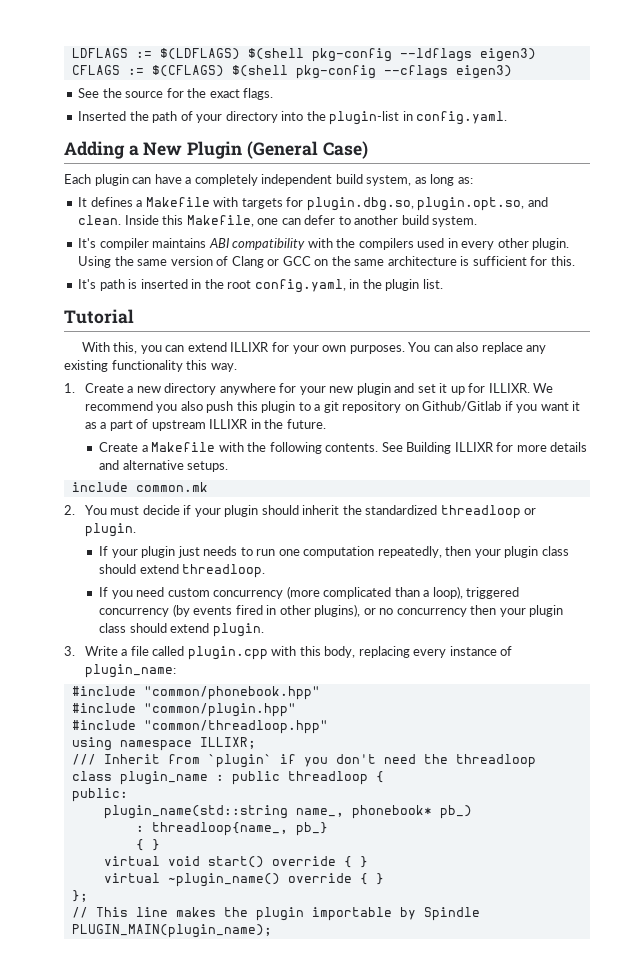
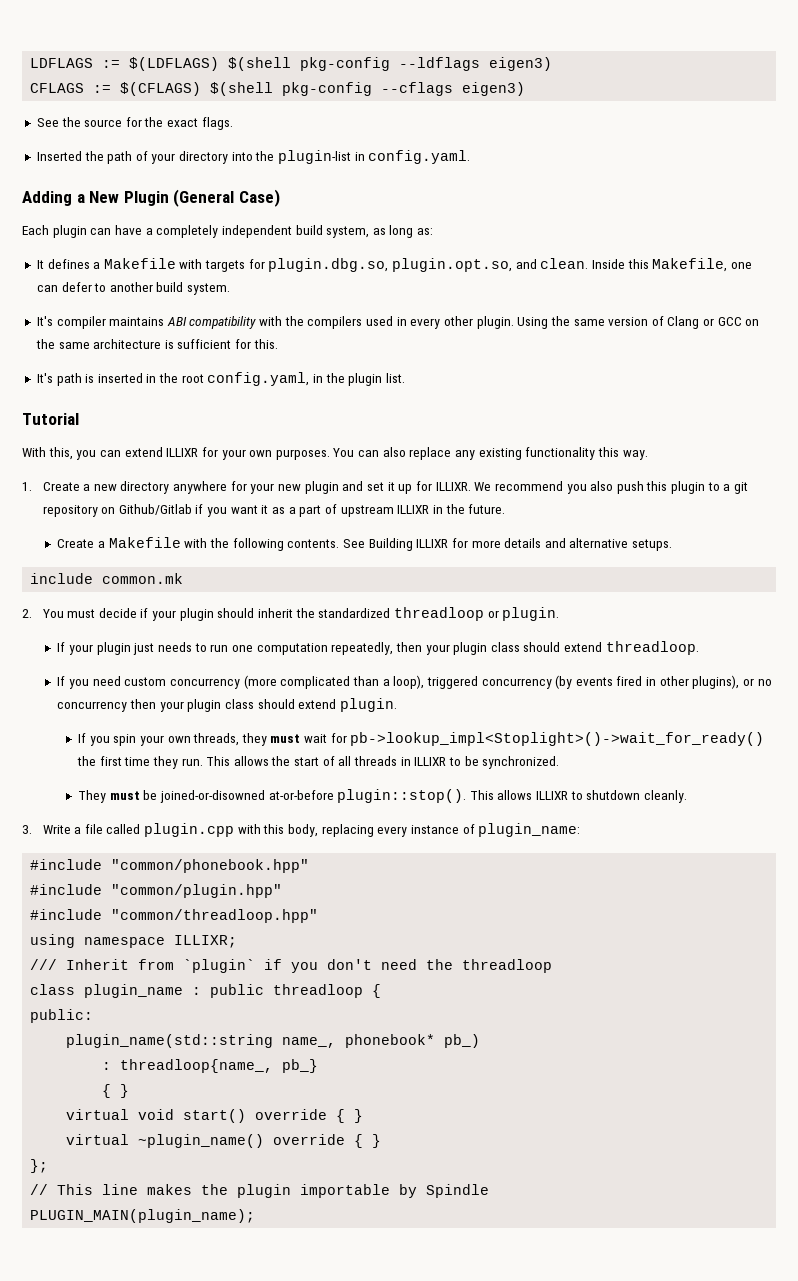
+ If you spin your own threads, they must wait for pb->lookup_impl<Stoplight>()->wait_for_ready() the first time they run. This allows the start of all threads in ILLIXR to be synchronized.
+ They must be joined-or-disowned at-or-before plugin::stop(). This allows ILLIXR to shutdown cleanly.

